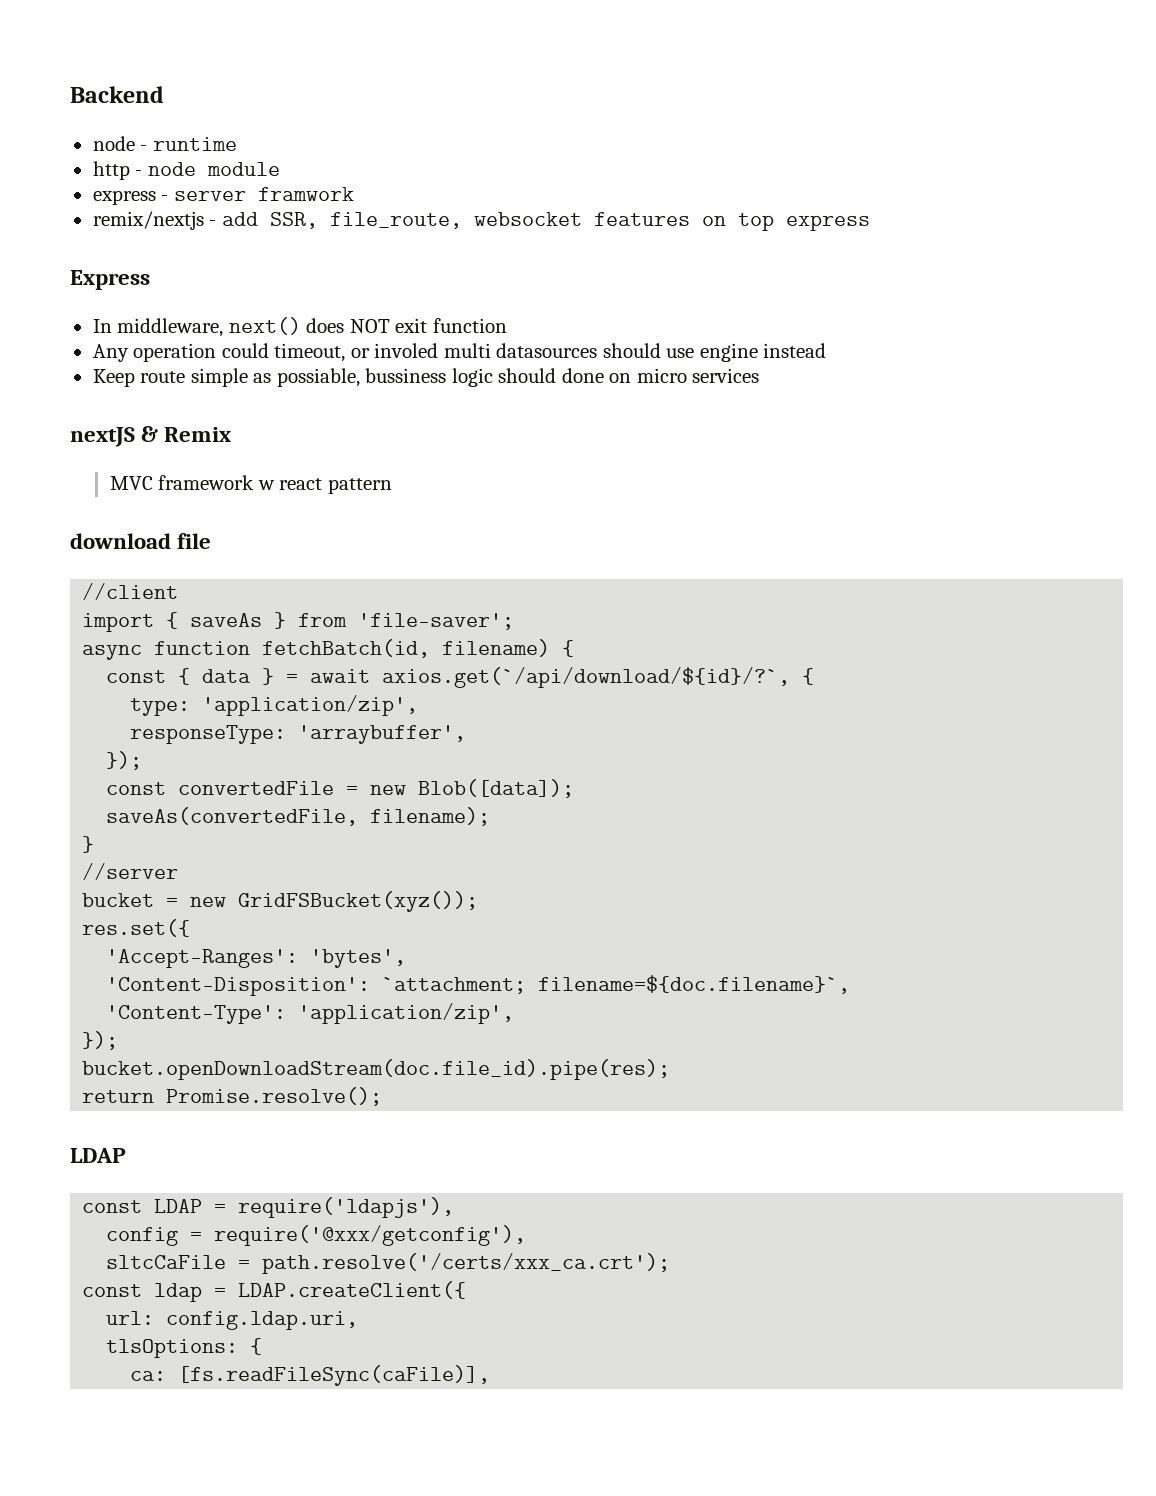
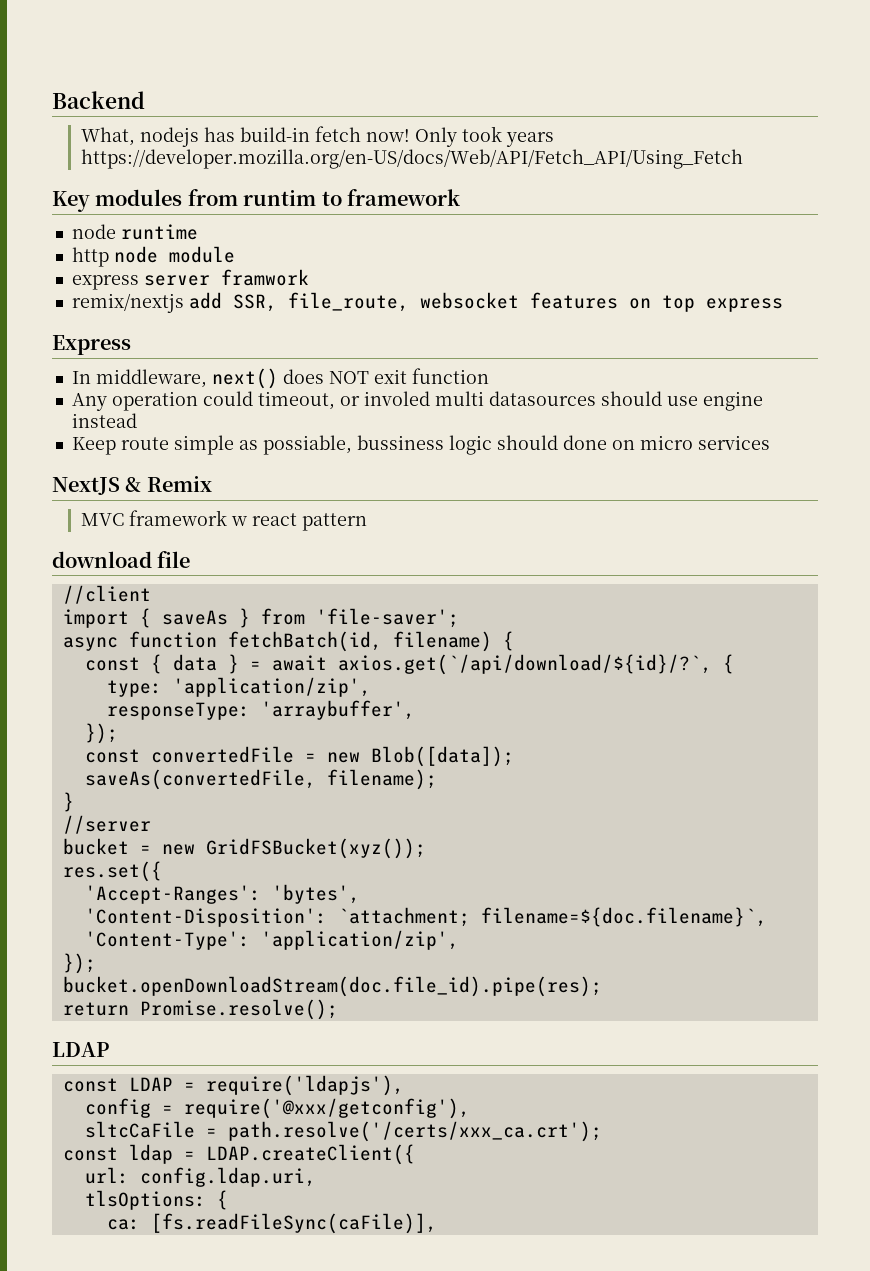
- node - runtime
+ What, nodejs has build-in fetch now! Only took years https://developer.mozilla.org/en-US/docs/Web/API/Fetch_API/Using_Fetch
+ Key modules from runtim to framework
+ node runtime
- http - node module
+ http node module
- express - server framwork
+ express server framwork
- remix/nextjs - add SSR, file_route, websocket features on top express
+ remix/nextjs add SSR, file_route, websocket features on top express
- nextJS & Remix
+ NextJS & Remix

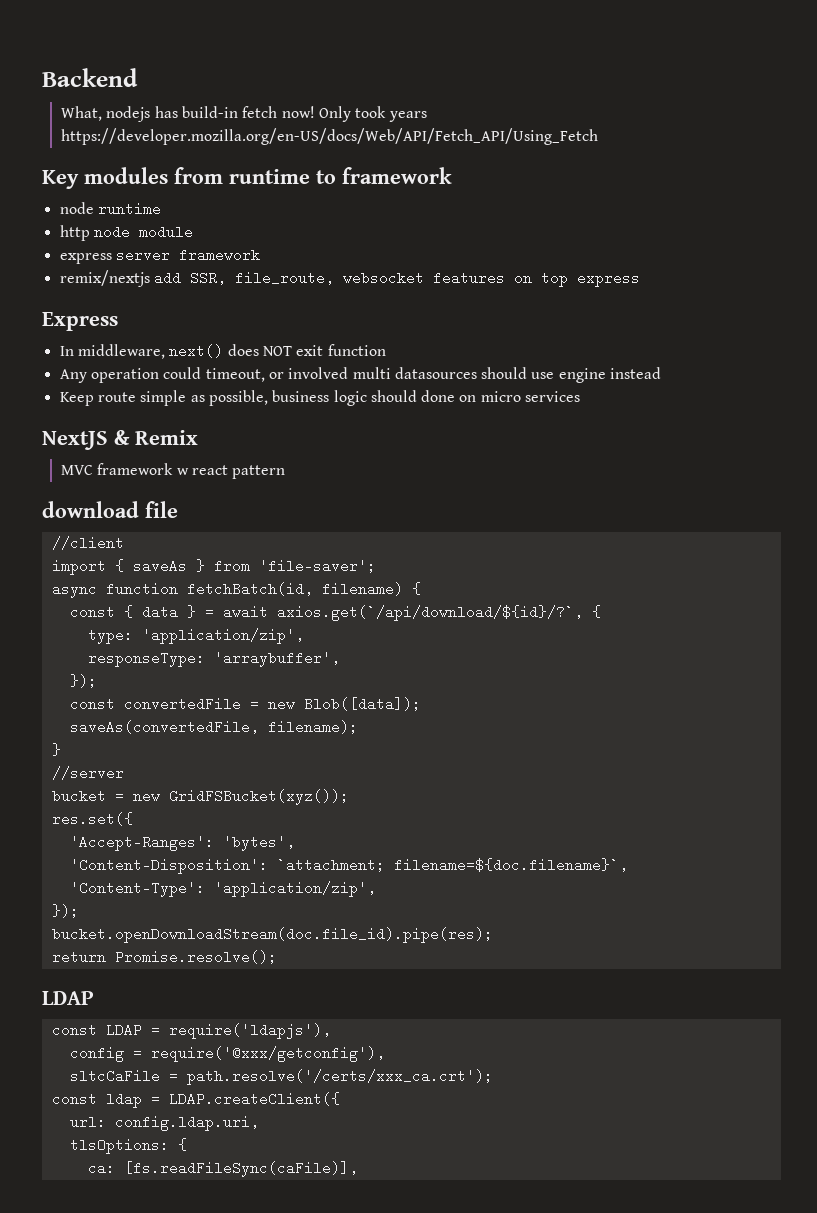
- Key modules from runtim to framework
+ Key modules from runtime to framework
- express server framwork
+ express server framework
- Any operation could timeout, or involed multi datasources should use engine instead
+ Any operation could timeout, or involved multi datasources should use engine instead
- Keep route simple as possiable, bussiness logic should done on micro services
+ Keep route simple as possible, business logic should done on micro services

